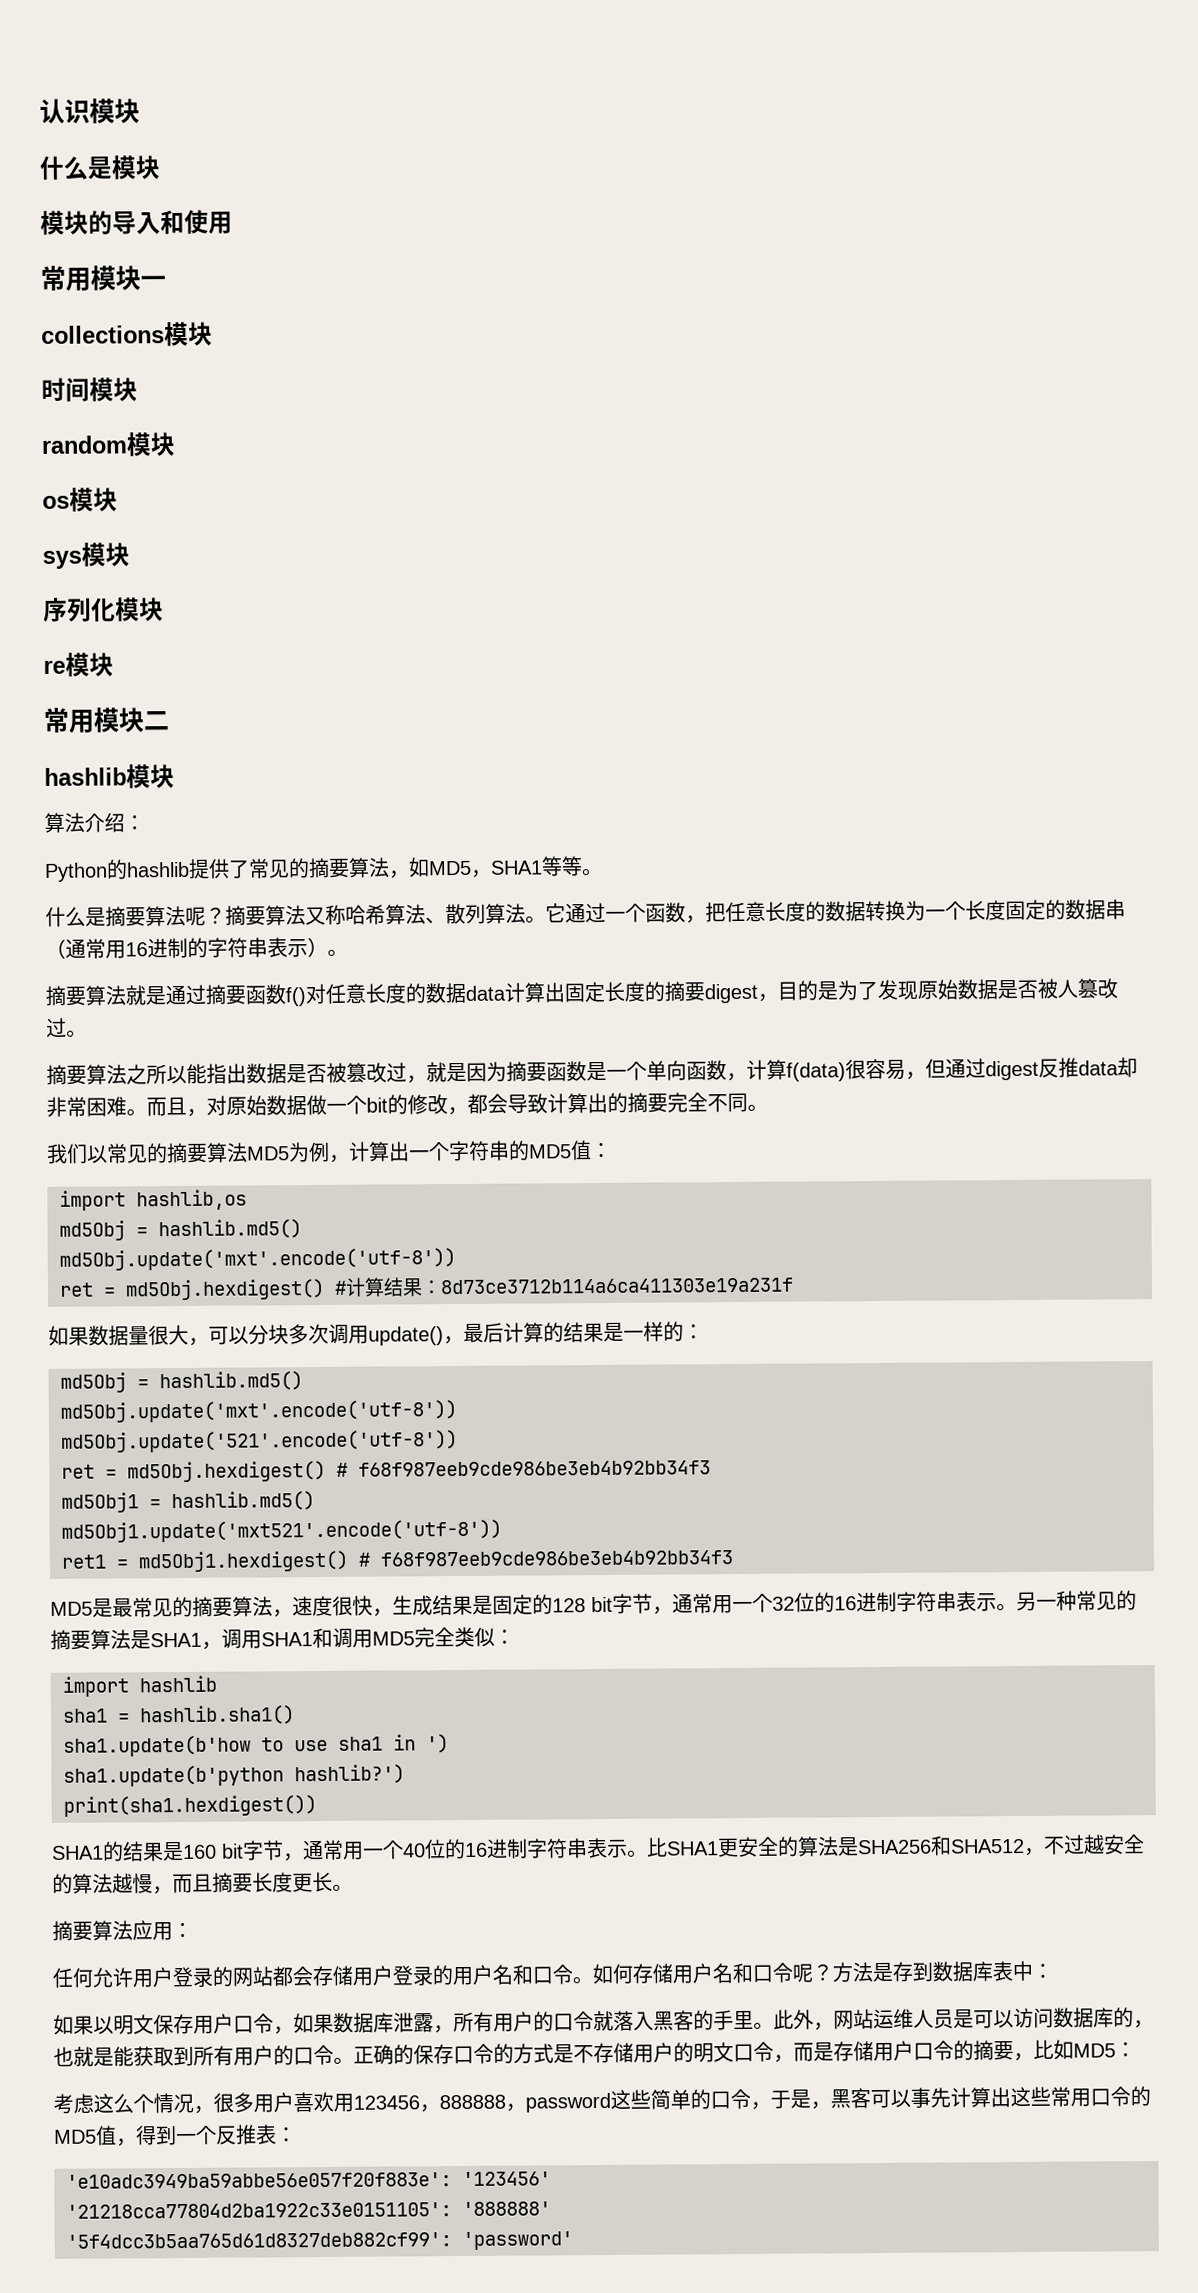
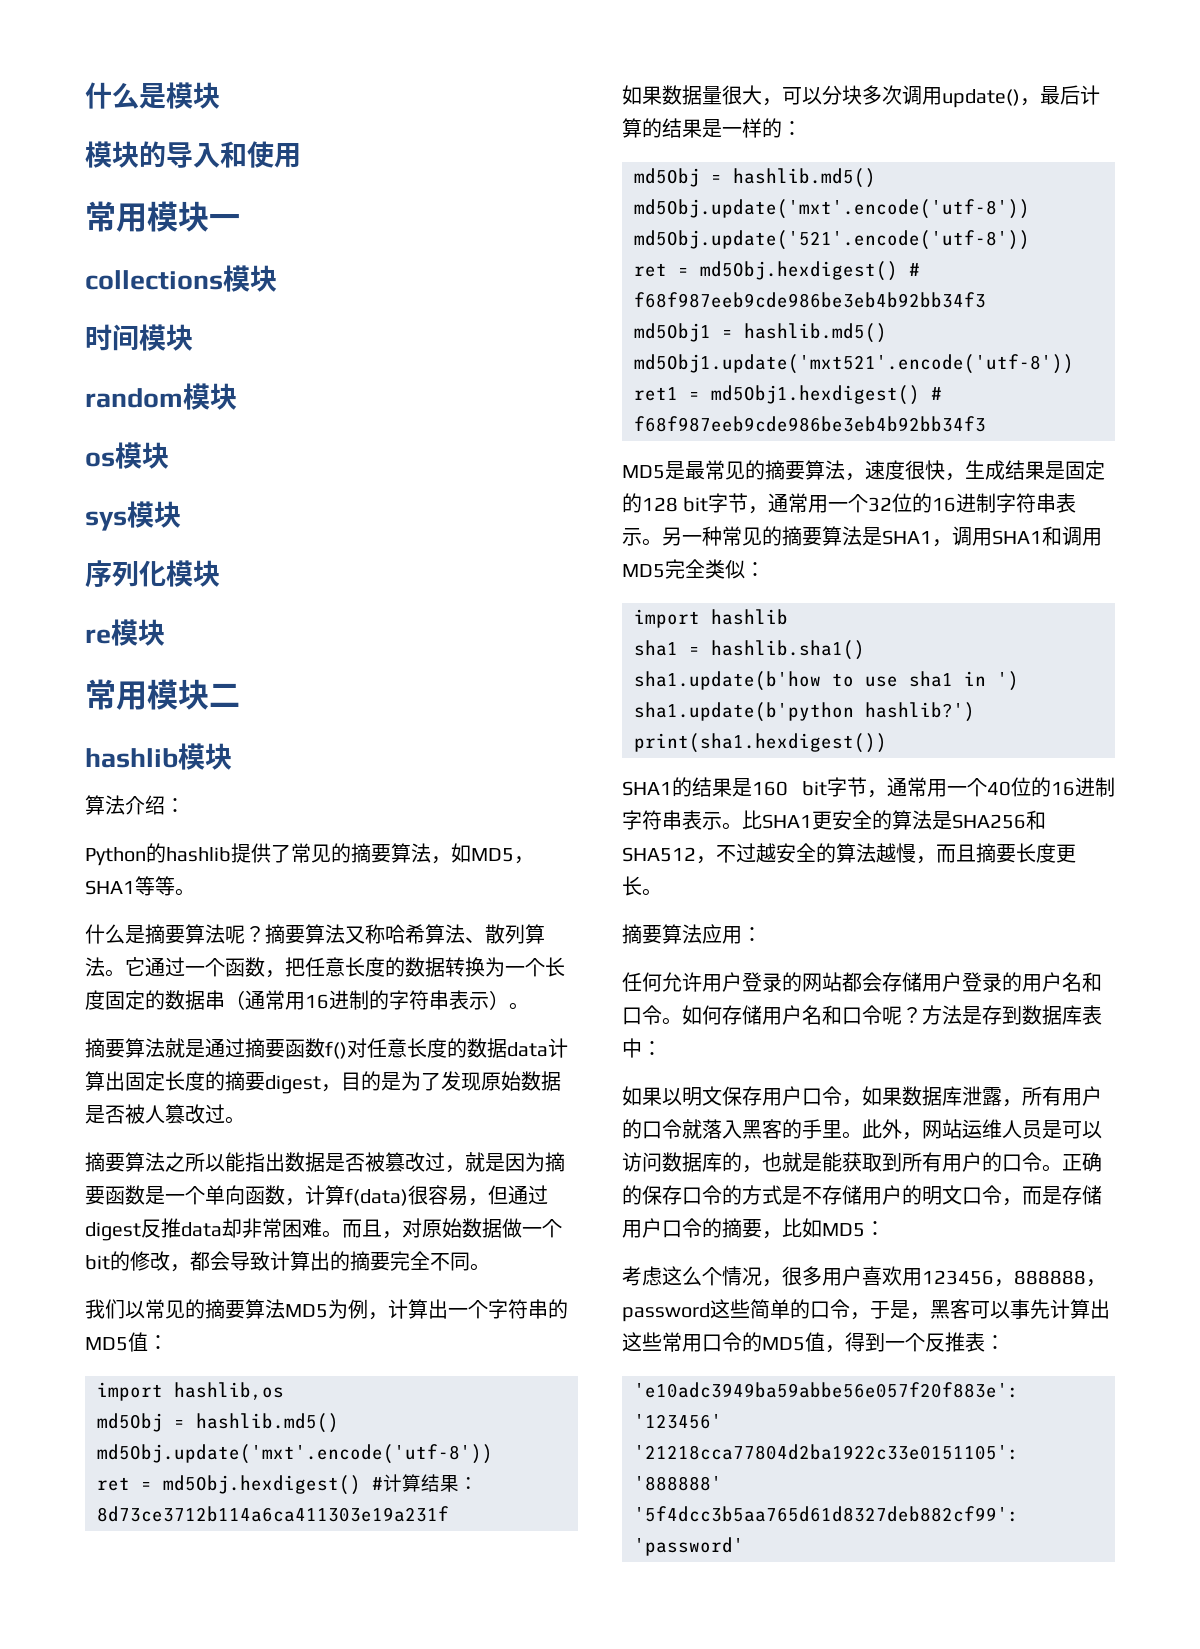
- 认识模块

